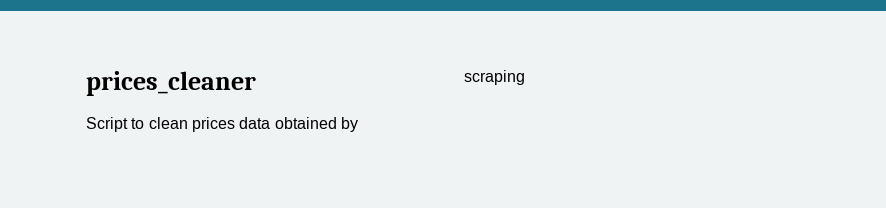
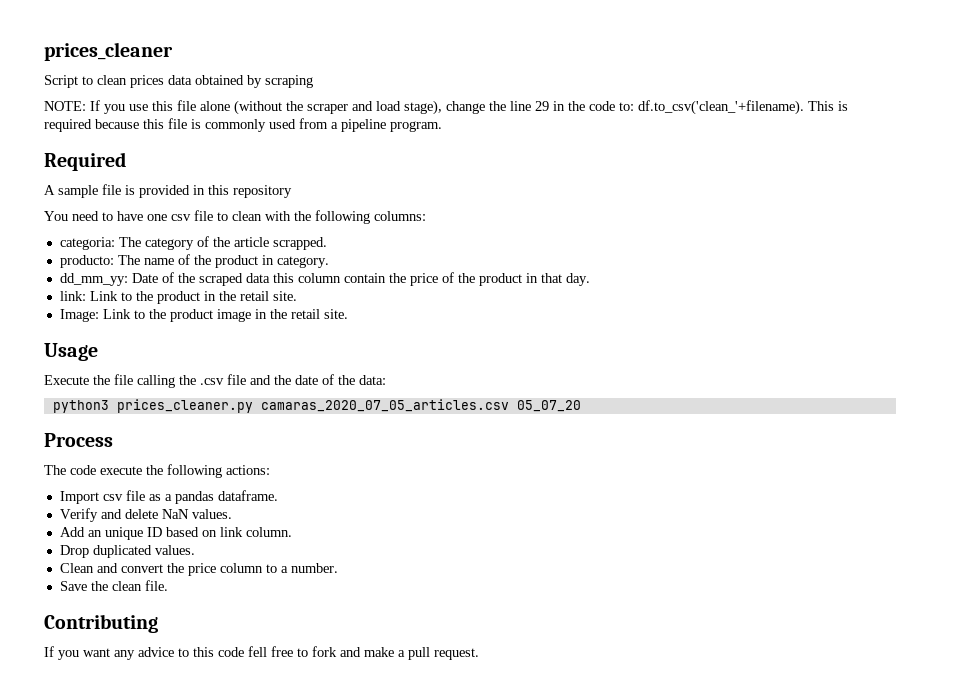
+ NOTE: If you use this file alone (without the scraper and load stage), change the line 29 in the code to: df.to_csv('clean_'+filename). This is required because this file is commonly used from a pipeline program.
+ Required
+ A sample file is provided in this repository
+ You need to have one csv file to clean with the following columns:
+ categoria: The category of the article scrapped.
+ producto: The name of the product in category.
+ dd_mm_yy: Date of the scraped data this column contain the price of the product in that day.
+ link: Link to the product in the retail site.
+ Image: Link to the product image in the retail site.
+ Usage
+ Execute the file calling the .csv file and the date of the data:
+ python3 prices_cleaner.py camaras_2020_07_05_articles.csv 05_07_20
+ Process
+ The code execute the following actions:
+ Import csv file as a pandas dataframe.
+ Verify and delete NaN values.
+ Add an unique ID based on link column.
+ Drop duplicated values.
+ Clean and convert the price column to a number.
+ Save the clean file.
+ Contributing
+ If you want any advice to this code fell free to fork and make a pull request.

